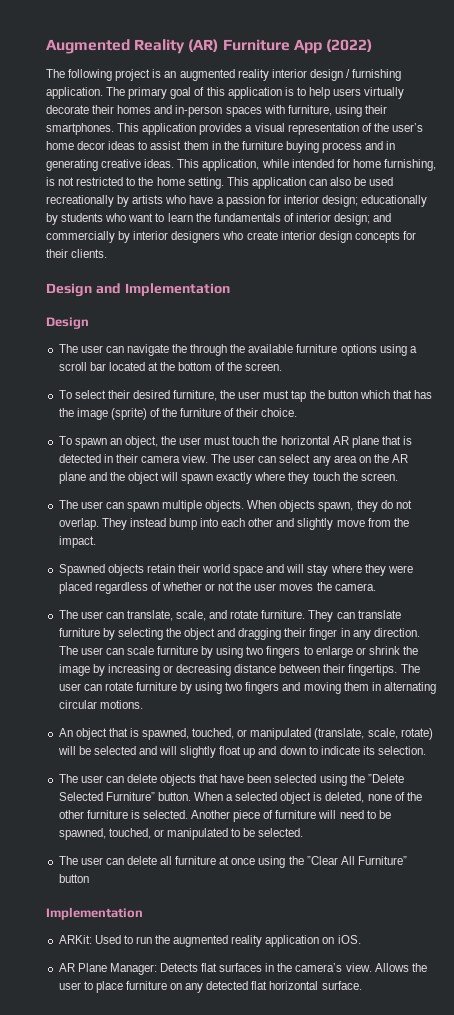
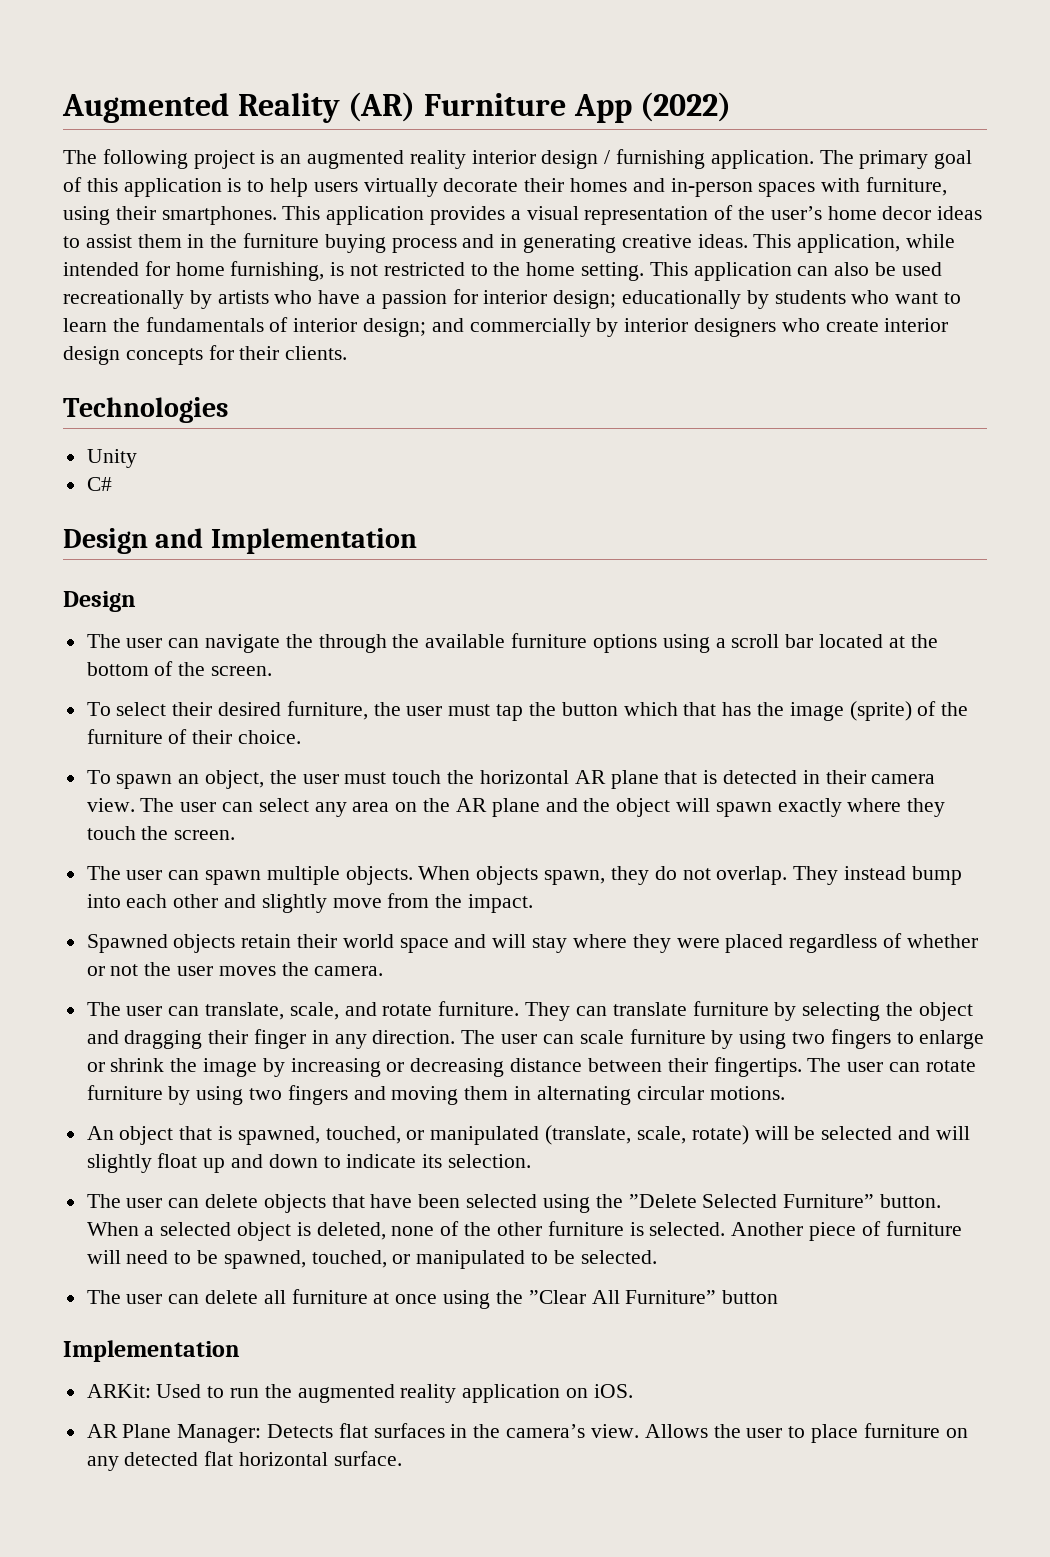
+ Technologies
+ Unity
+ C#

